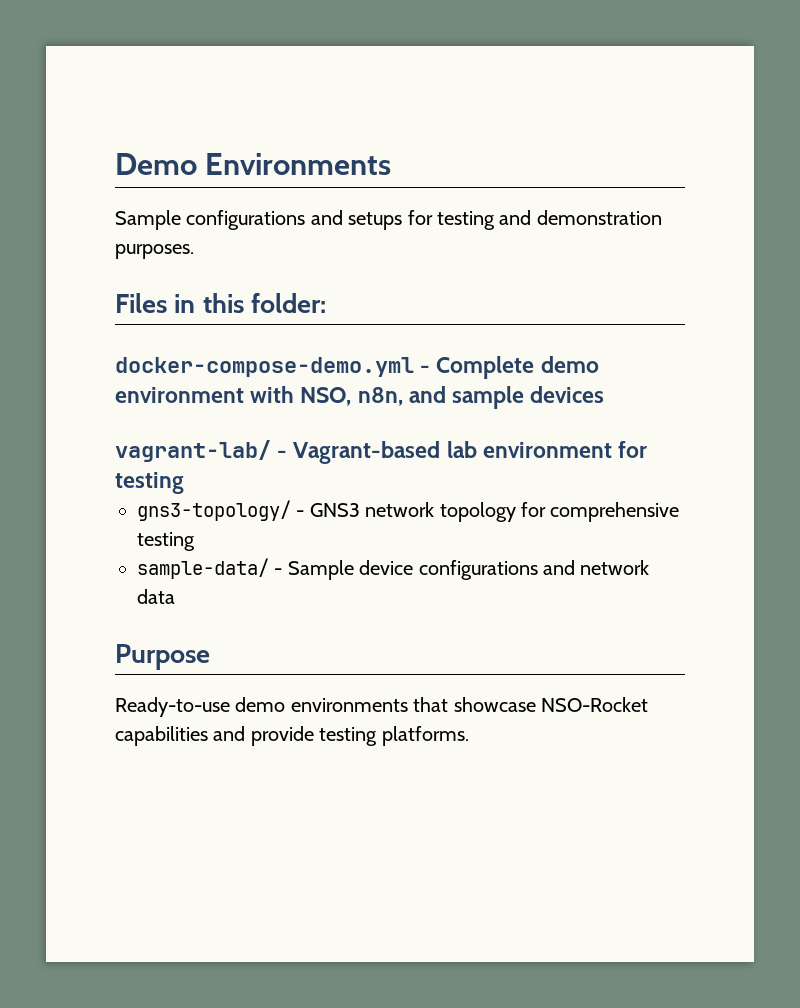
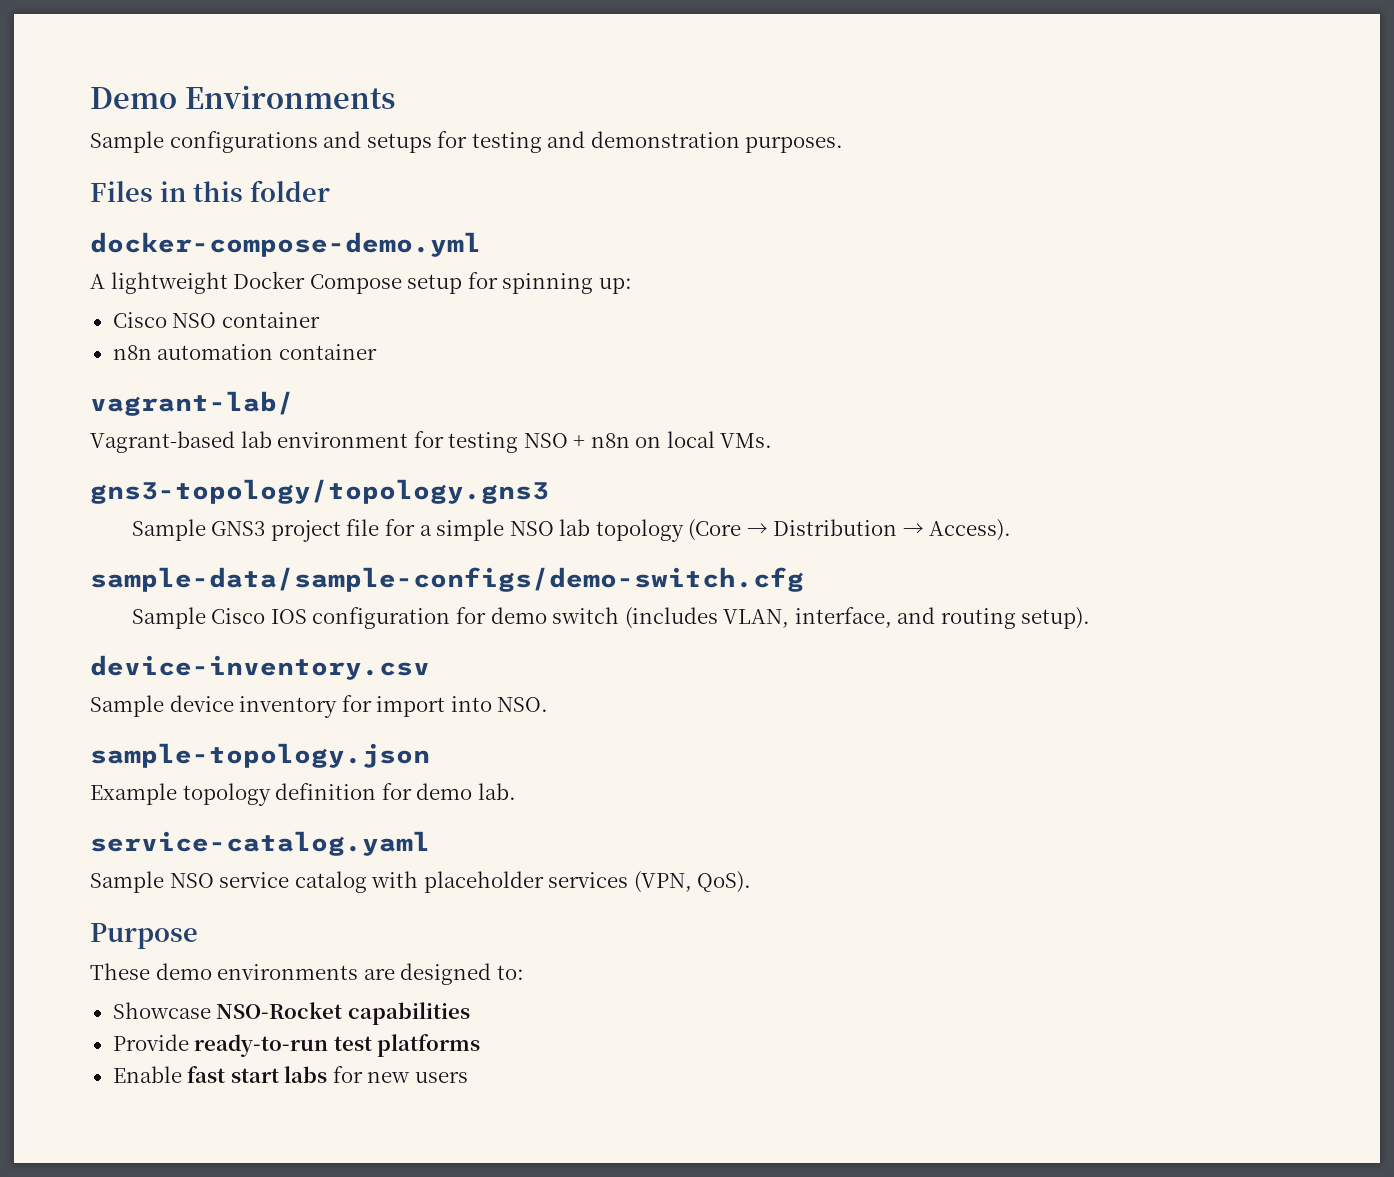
- Files in this folder:
+ Files in this folder
- docker-compose-demo.yml - Complete demo environment with NSO, n8n, and sample devices
+ docker-compose-demo.yml
+ A lightweight Docker Compose setup for spinning up:
+ Cisco NSO container
+ n8n automation container
- vagrant-lab/ - Vagrant-based lab environment for testing
- gns3-topology/ - GNS3 network topology for comprehensive testing
- sample-data/ - Sample device configurations and network data
+ vagrant-lab/
+ Vagrant-based lab environment for testing NSO + n8n on local VMs.
+ gns3-topology/topology.gns3
+ Sample GNS3 project file for a simple NSO lab topology (Core → Distribution → Access).
+ sample-data/sample-configs/demo-switch.cfg
+ Sample Cisco IOS configuration for demo switch (includes VLAN, interface, and routing setup).
+ device-inventory.csv
+ Sample device inventory for import into NSO.
+ sample-topology.json
+ Example topology definition for demo lab.
+ service-catalog.yaml
+ Sample NSO service catalog with placeholder services (VPN, QoS).
- Ready-to-use demo environments that showcase NSO-Rocket capabilities and provide testing platforms.
+ These demo environments are designed to:
+ Showcase NSO-Rocket capabilities
+ Provide ready-to-run test platforms
+ Enable fast start labs for new users

